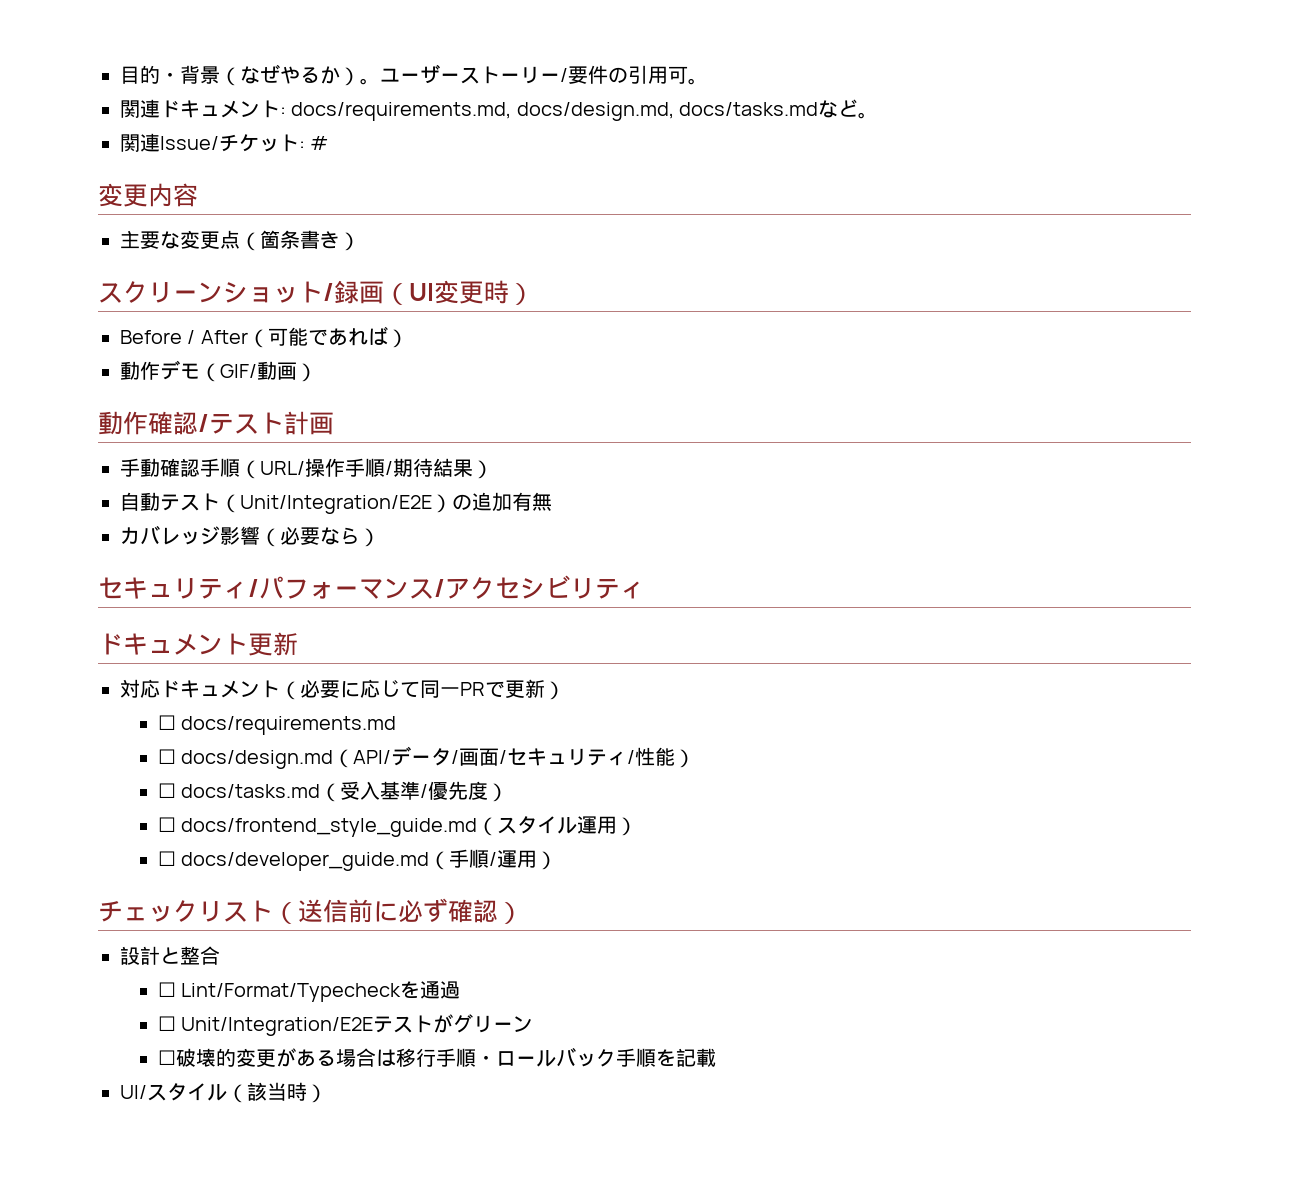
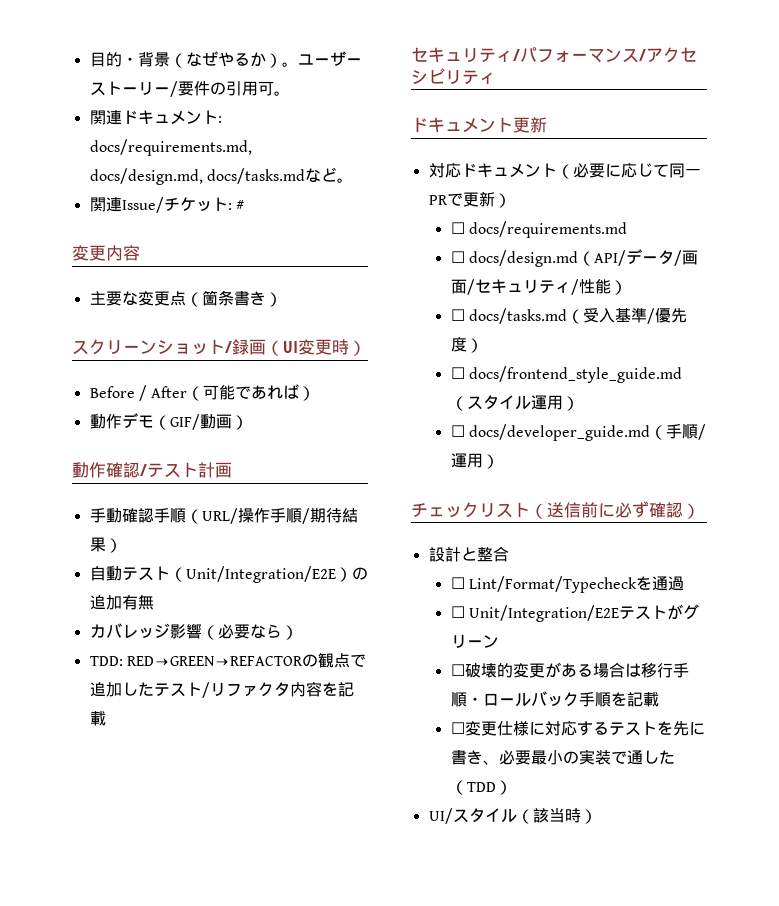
+ TDD: RED→GREEN→REFACTORの観点で追加したテスト/リファクタ内容を記載
+ ☐変更仕様に対応するテストを先に書き、必要最小の実装で通した（TDD）

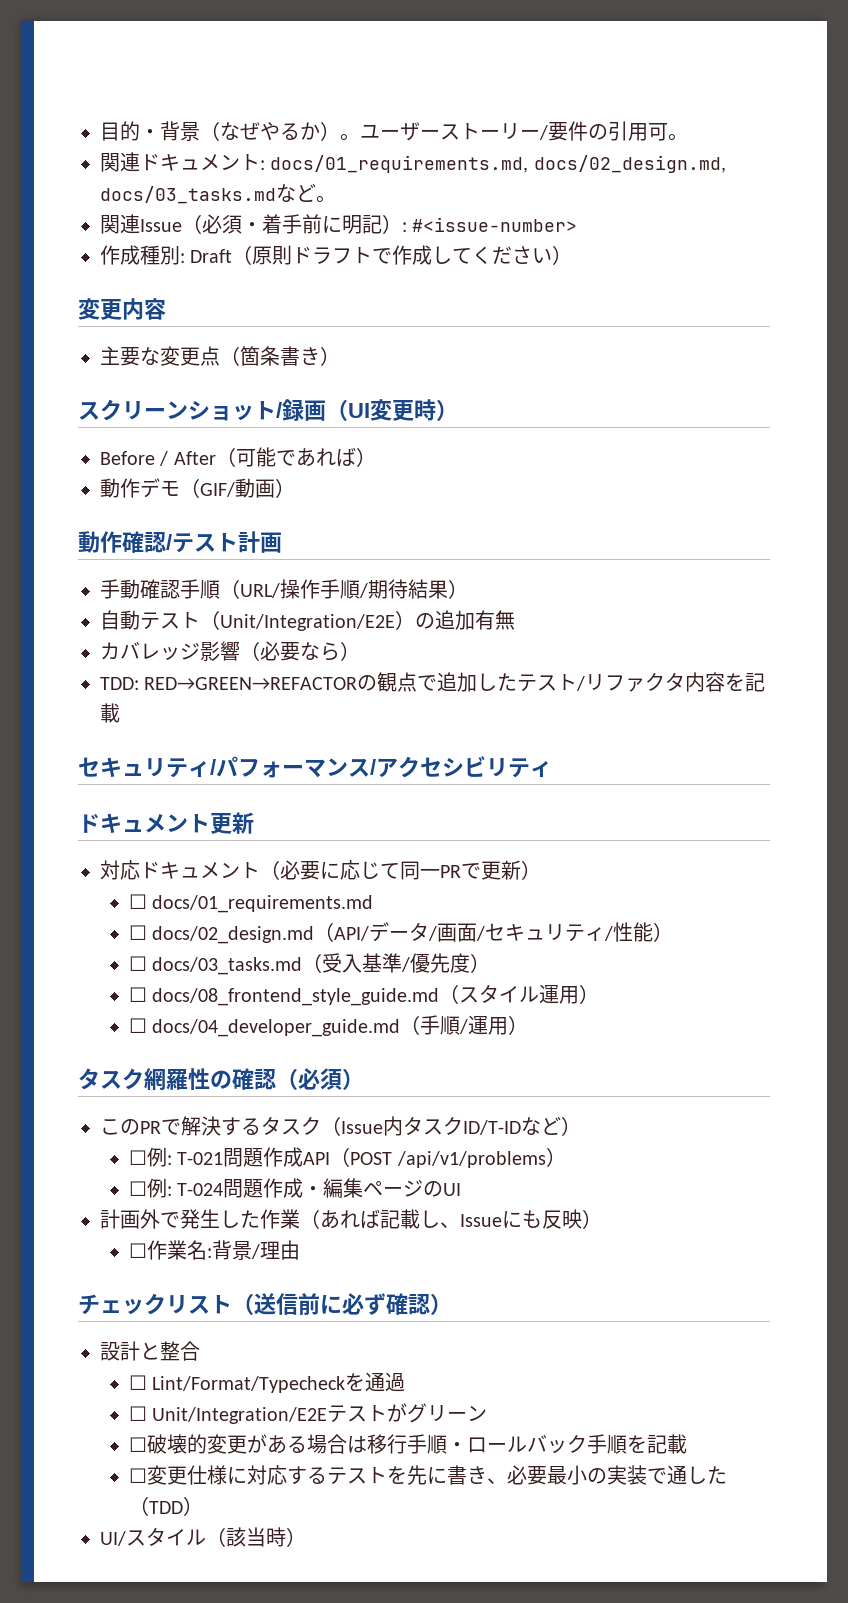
- 関連ドキュメント: docs/requirements.md, docs/design.md, docs/tasks.mdなど。
+ 関連ドキュメント: docs/01_requirements.md, docs/02_design.md, docs/03_tasks.mdなど。
- 関連Issue/チケット: #
+ 関連Issue（必須・着手前に明記）: #<issue-number>
+ 作成種別: Draft（原則ドラフトで作成してください）
- ☐ docs/requirements.md
- ☐ docs/design.md（API/データ/画面/セキュリティ/性能）
+ ☐ docs/01_requirements.md
+ ☐ docs/02_design.md（API/データ/画面/セキュリティ/性能）
- ☐ docs/tasks.md（受入基準/優先度）
+ ☐ docs/03_tasks.md（受入基準/優先度）
- ☐ docs/frontend_style_guide.md（スタイル運用）
+ ☐ docs/08_frontend_style_guide.md（スタイル運用）
- ☐ docs/developer_guide.md（手順/運用）
+ ☐ docs/04_developer_guide.md（手順/運用）
+ タスク網羅性の確認（必須）
+ このPRで解決するタスク（Issue内タスクID/T-IDなど）
+ ☐例: T-021問題作成API（POST /api/v1/problems）
+ ☐例: T-024問題作成・編集ページのUI
+ 計画外で発生した作業（あれば記載し、Issueにも反映）
+ ☐作業名:背景/理由

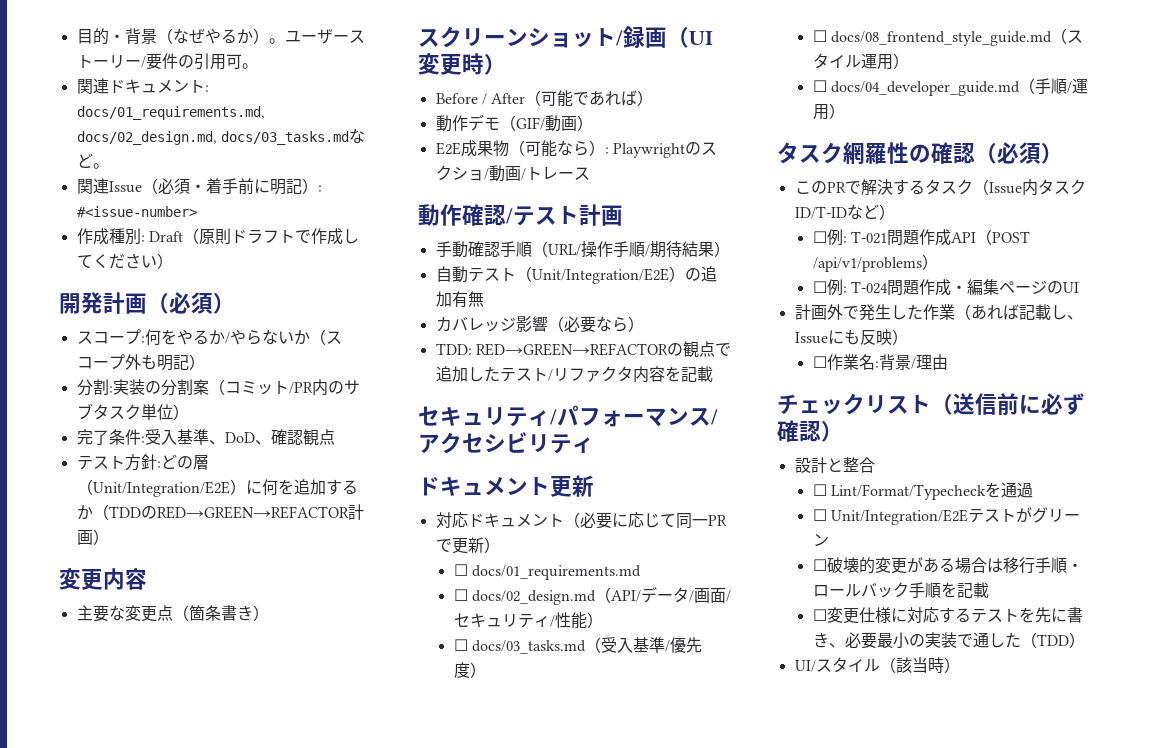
+ 開発計画（必須）
+ スコープ:何をやるか/やらないか（スコープ外も明記）
+ 分割:実装の分割案（コミット/PR内のサブタスク単位）
+ 完了条件:受入基準、DoD、確認観点
+ テスト方針:どの層（Unit/Integration/E2E）に何を追加するか（TDDのRED→GREEN→REFACTOR計画）
+ E2E成果物（可能なら）: Playwrightのスクショ/動画/トレース

